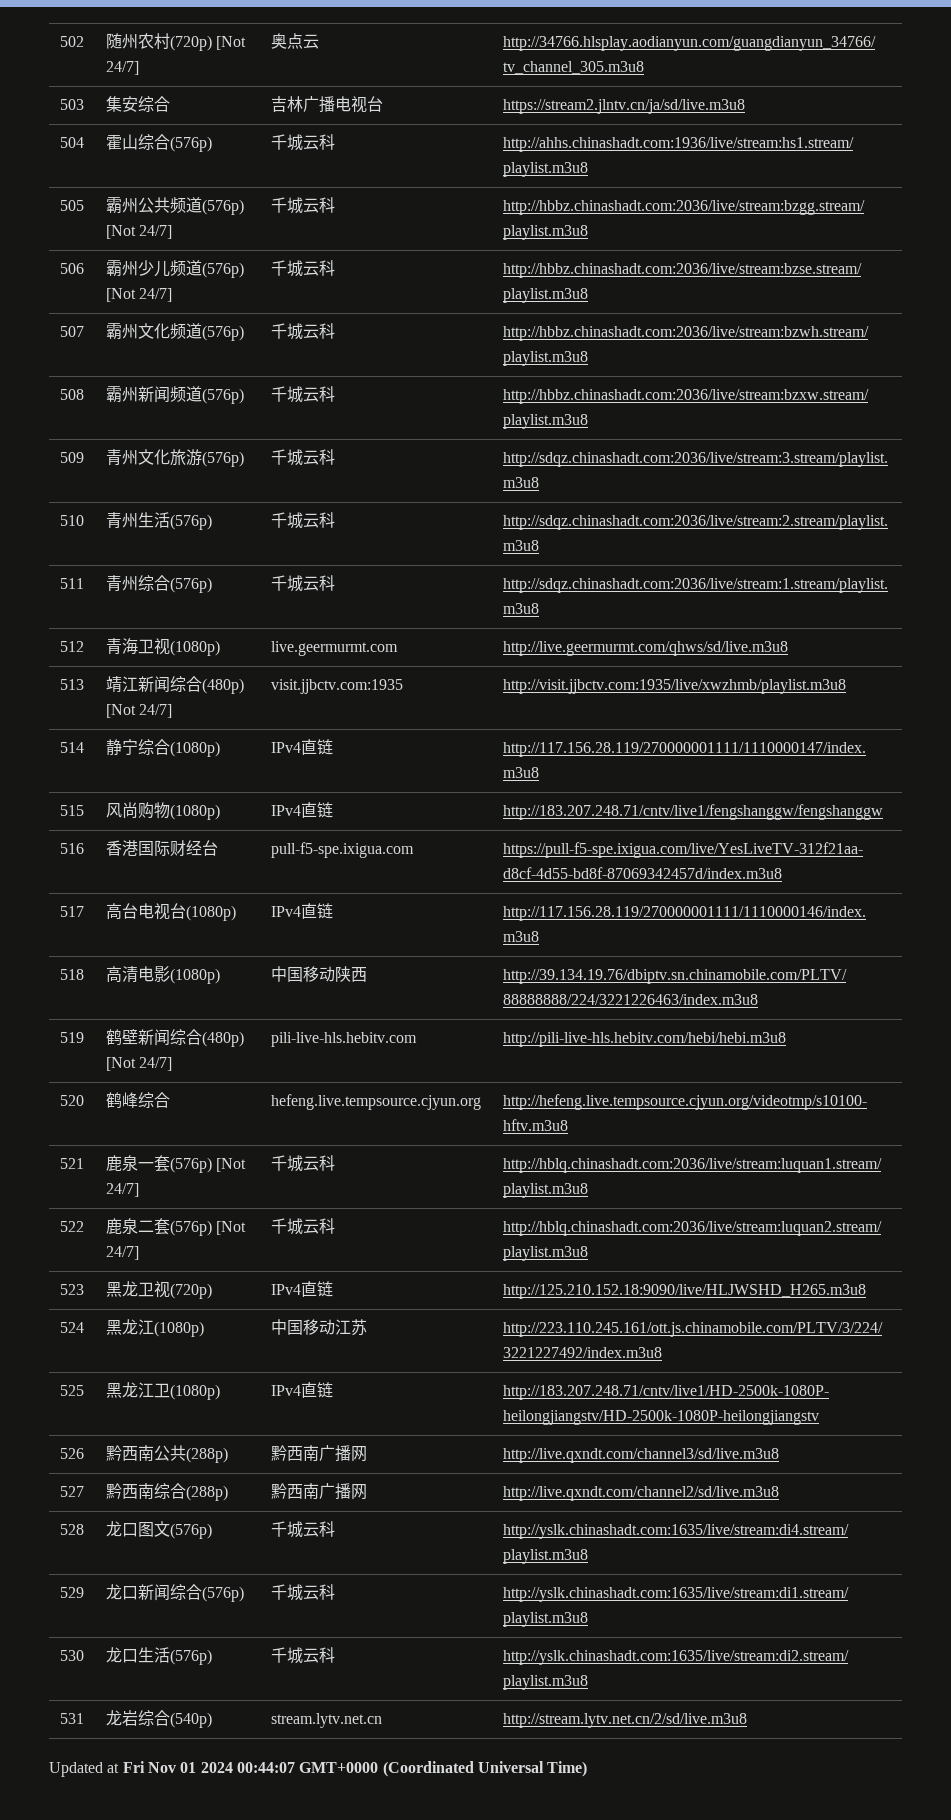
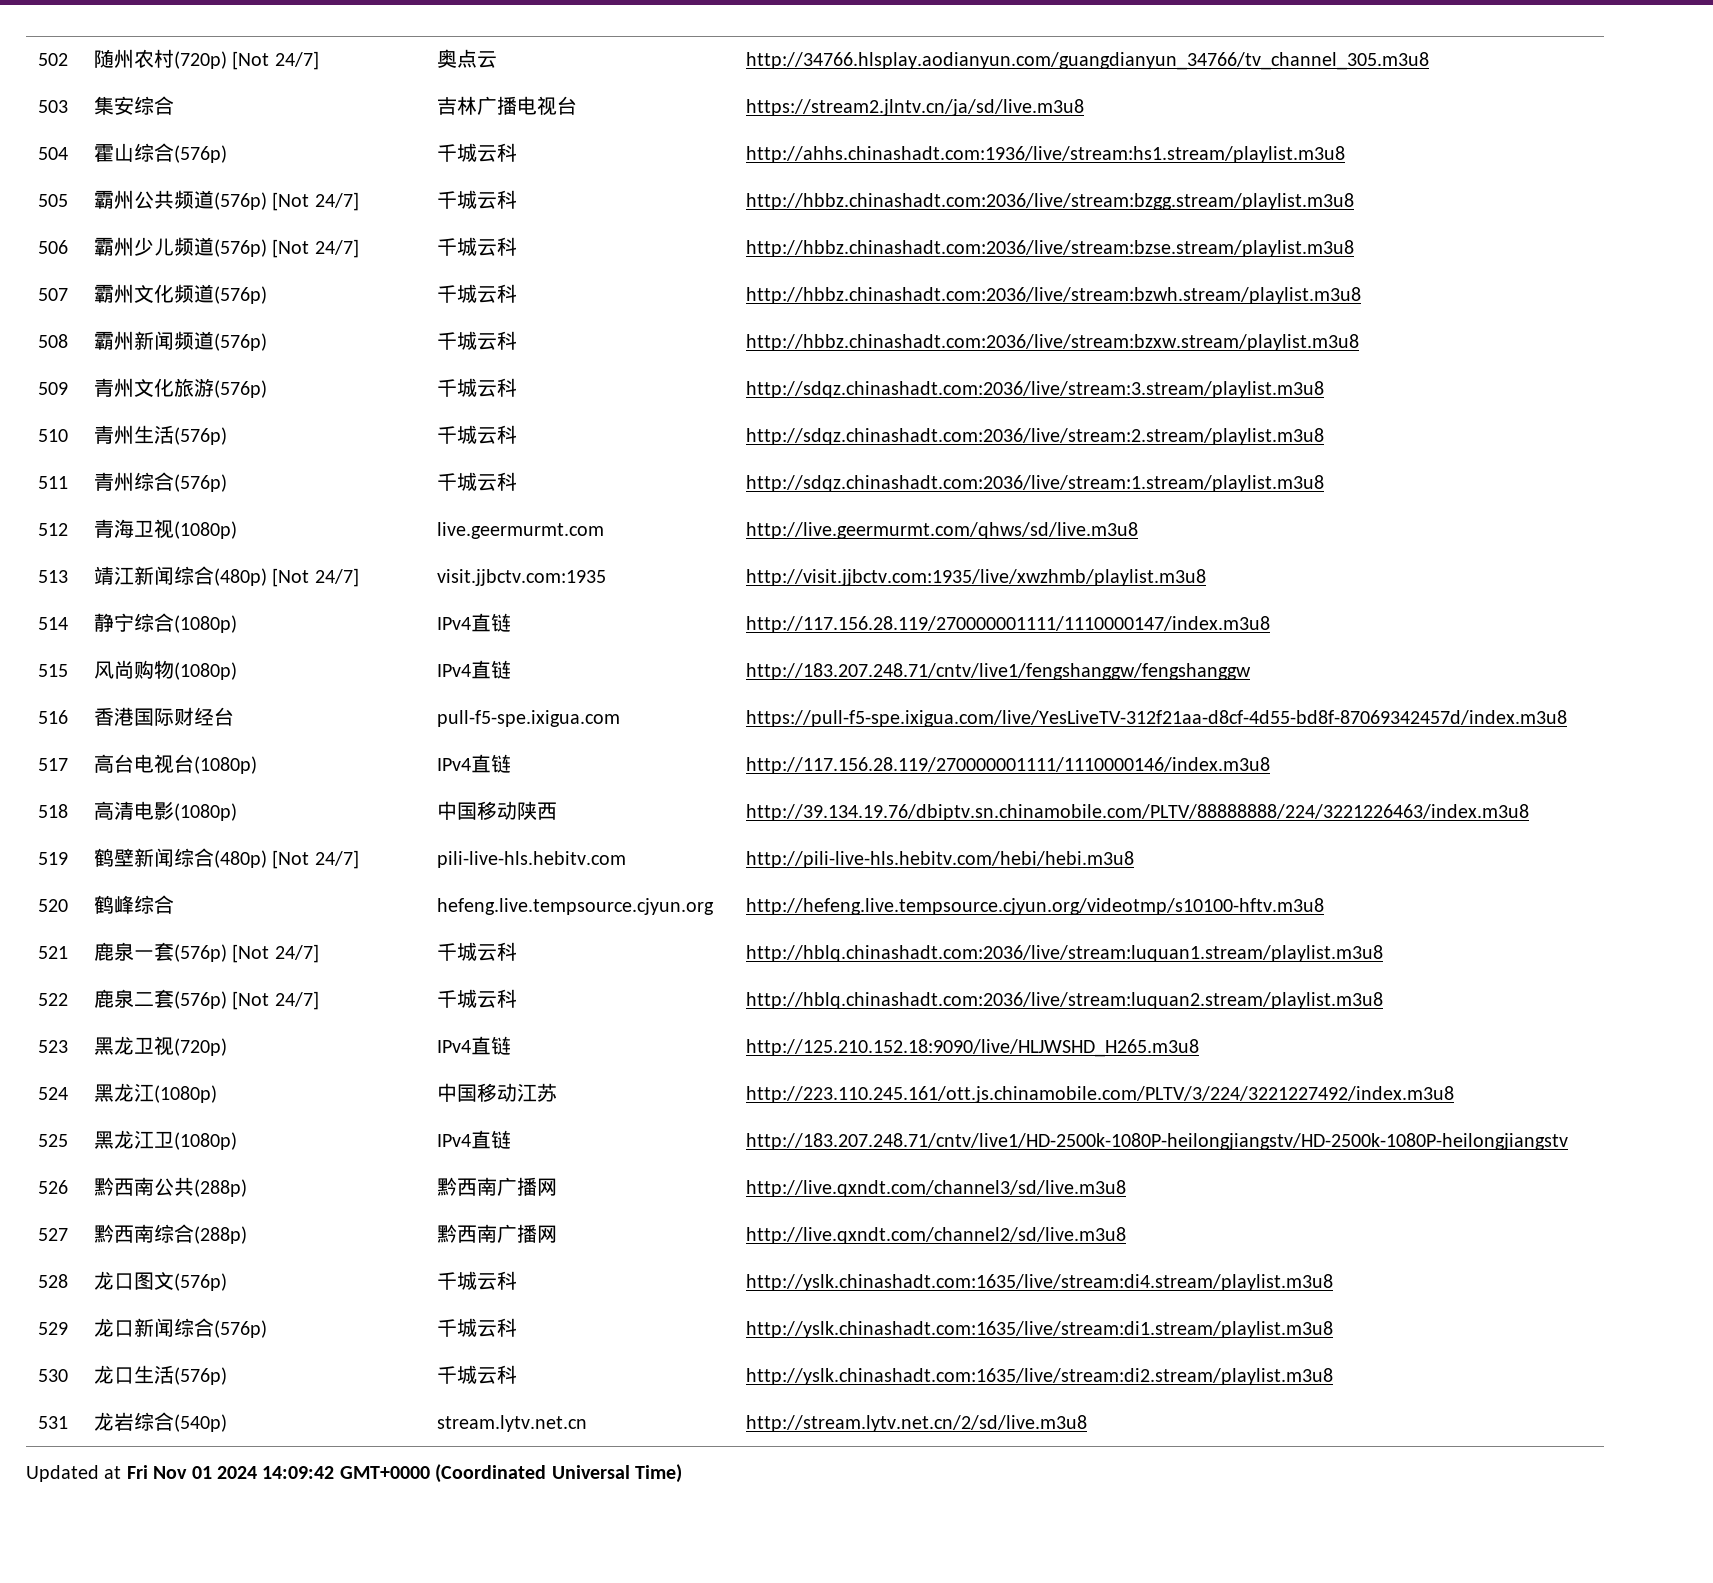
- Updated at Fri Nov 01 2024 00:44:07 GMT+0000 (Coordinated Universal Time)
+ Updated at Fri Nov 01 2024 14:09:42 GMT+0000 (Coordinated Universal Time)

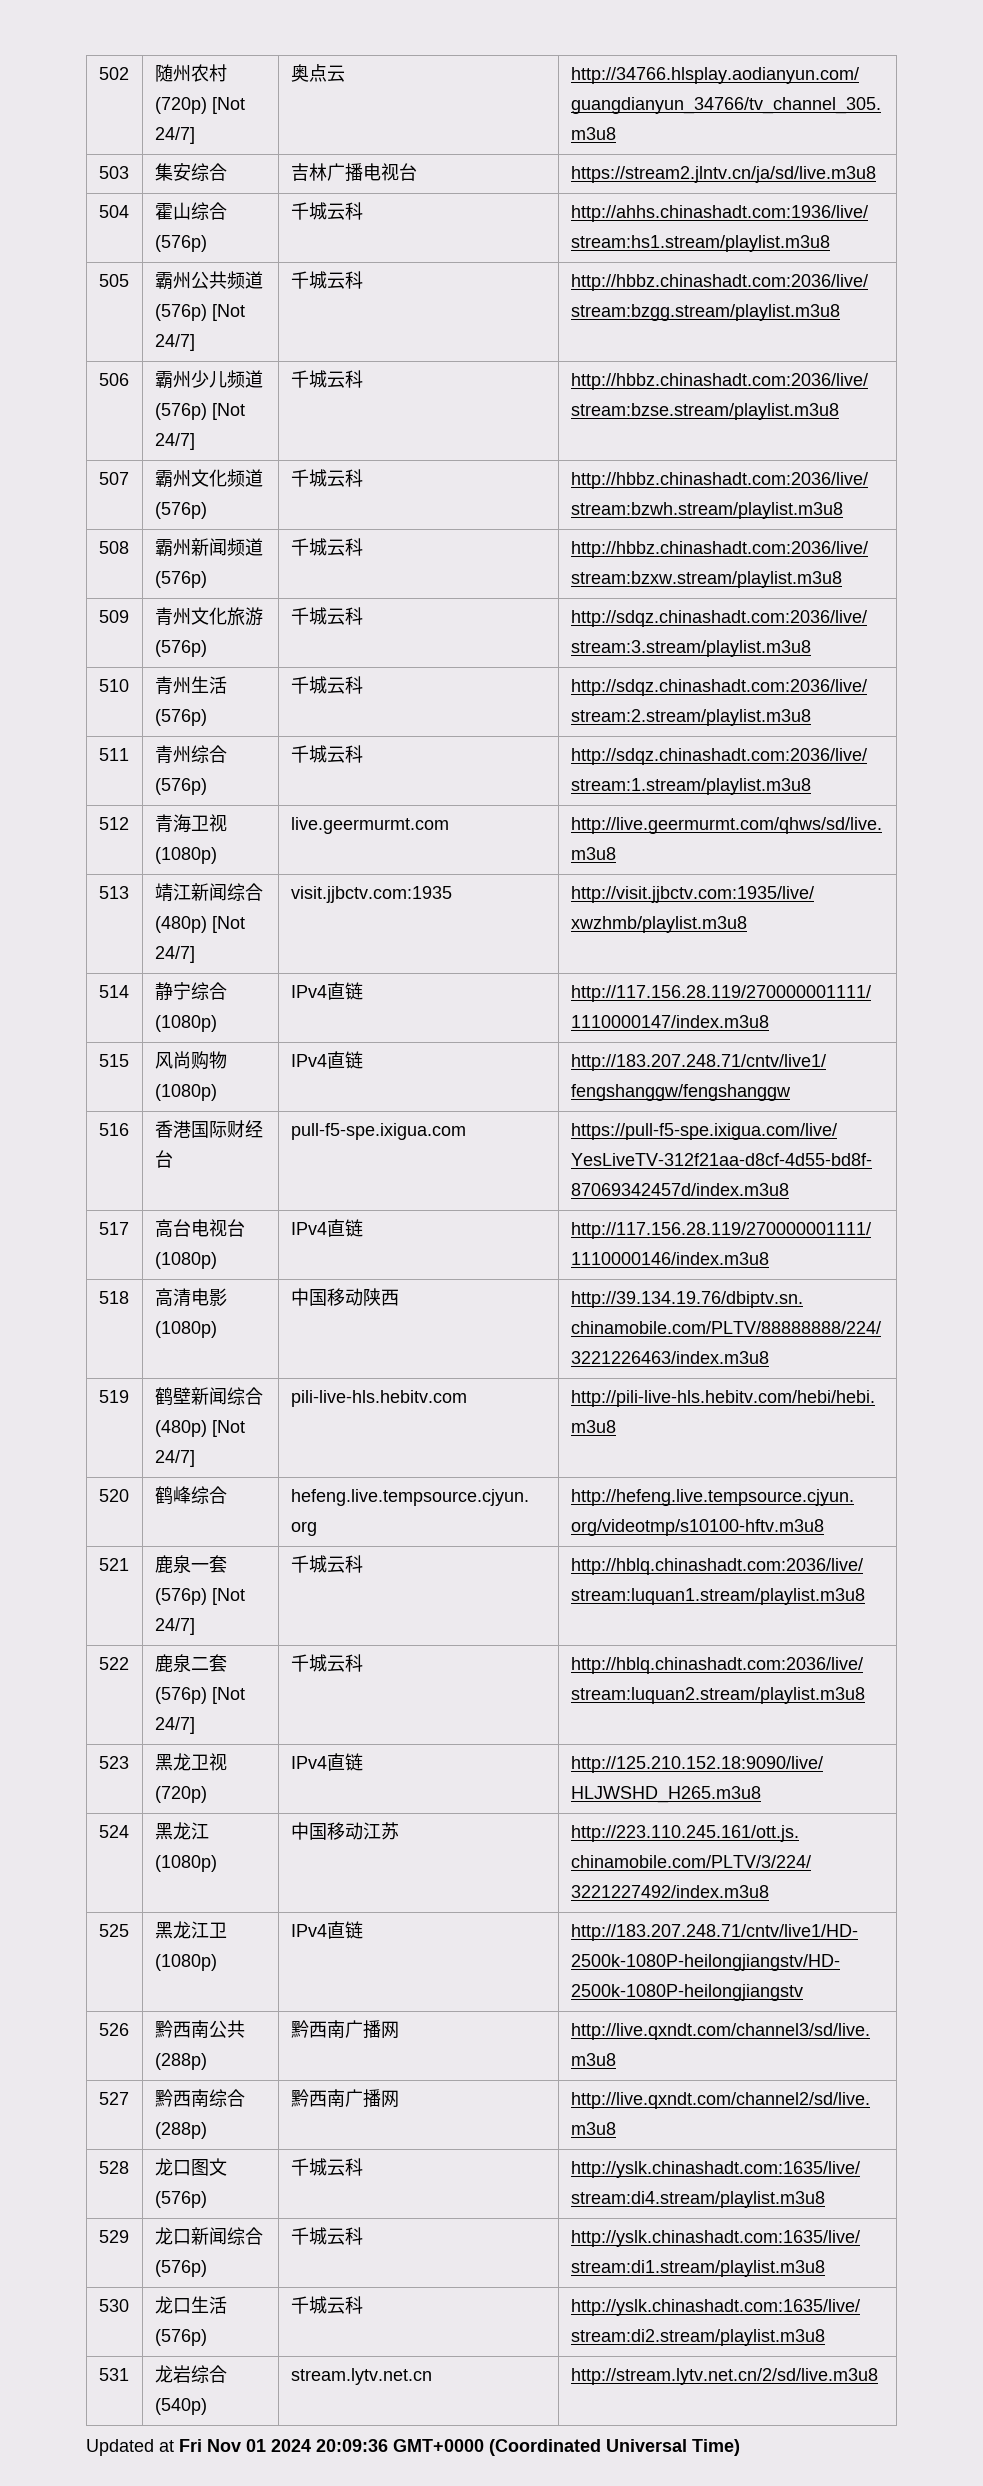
- Updated at Fri Nov 01 2024 14:09:42 GMT+0000 (Coordinated Universal Time)
+ Updated at Fri Nov 01 2024 20:09:36 GMT+0000 (Coordinated Universal Time)

